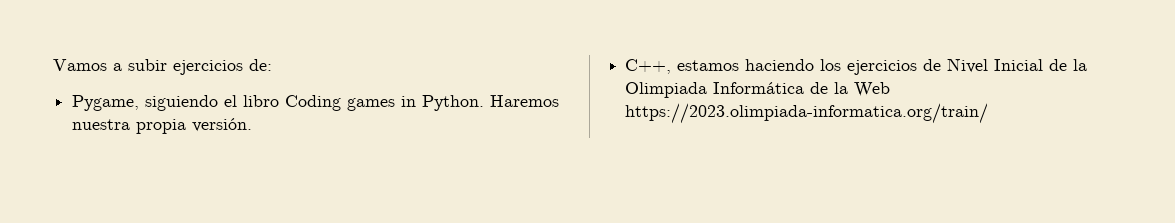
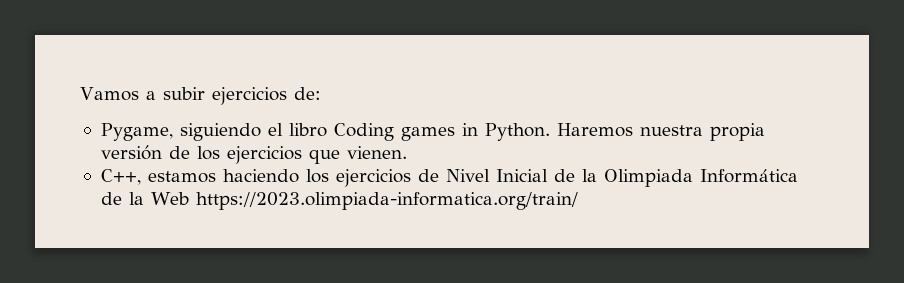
- Haremos nuestra propia versión.
+ Haremos nuestra propia versión de los ejercicios que vienen.

